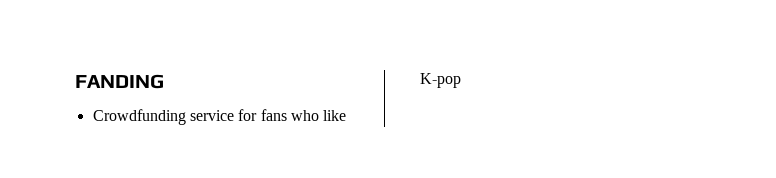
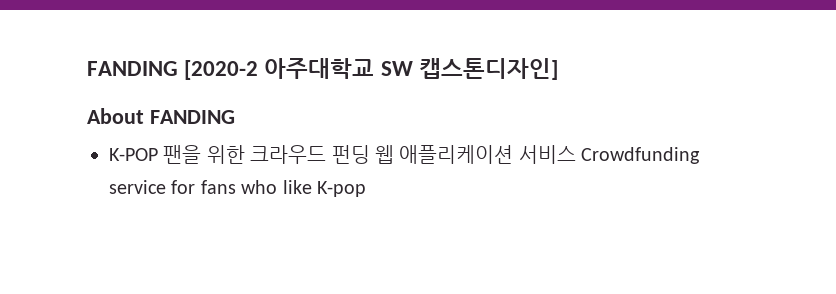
- FANDING
- Crowdfunding service for fans who like K-pop
+ FANDING [2020-2 아주대학교 SW 캡스톤디자인]
+ About FANDING
+ K-POP 팬을 위한 크라우드 펀딩 웹 애플리케이션 서비스 Crowdfunding service for fans who like K-pop

